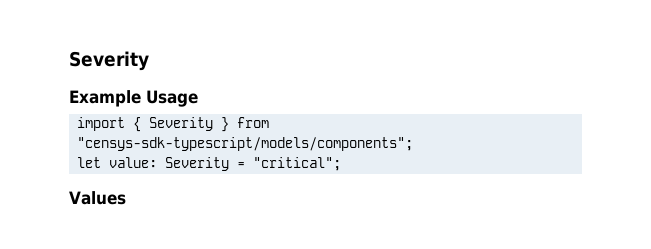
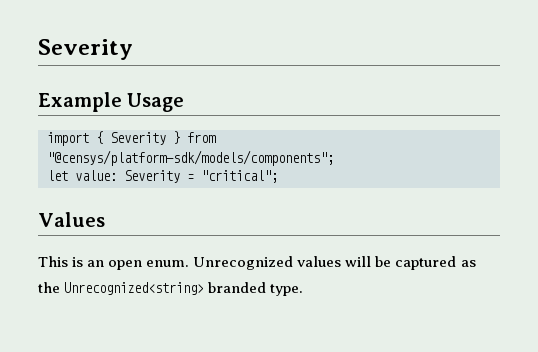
- import { Severity } from "censys-sdk-typescript/models/components";
+ import { Severity } from "@censys/platform-sdk/models/components";
+ This is an open enum. Unrecognized values will be captured as the Unrecognized<string> branded type.

